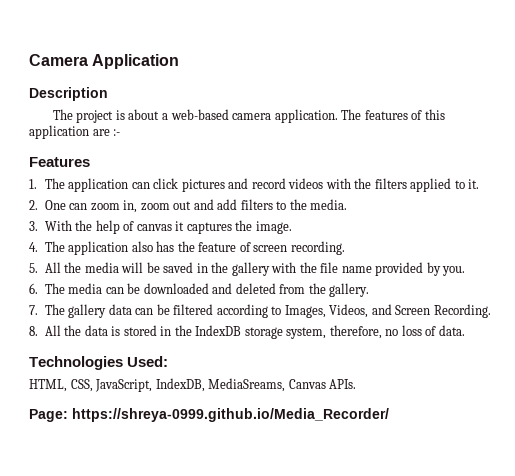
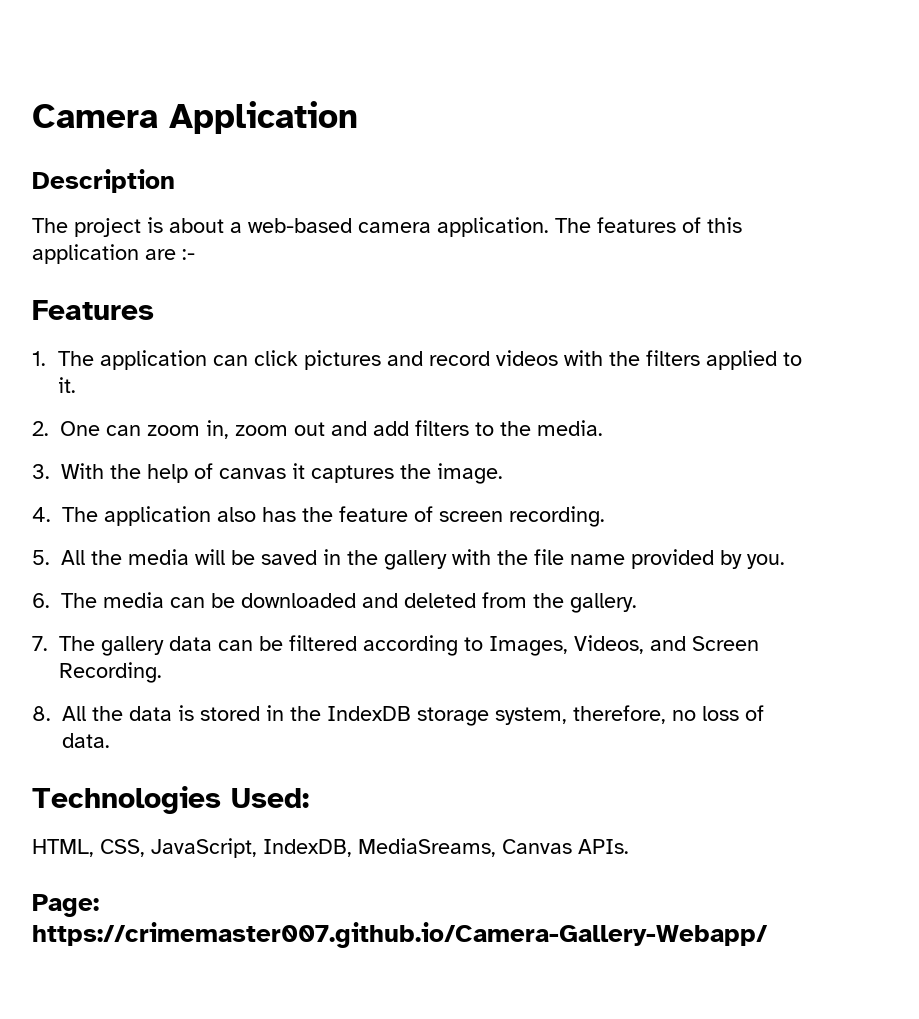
- Page: https://shreya-0999.github.io/Media_Recorder/
+ Page: https://crimemaster007.github.io/Camera-Gallery-Webapp/

